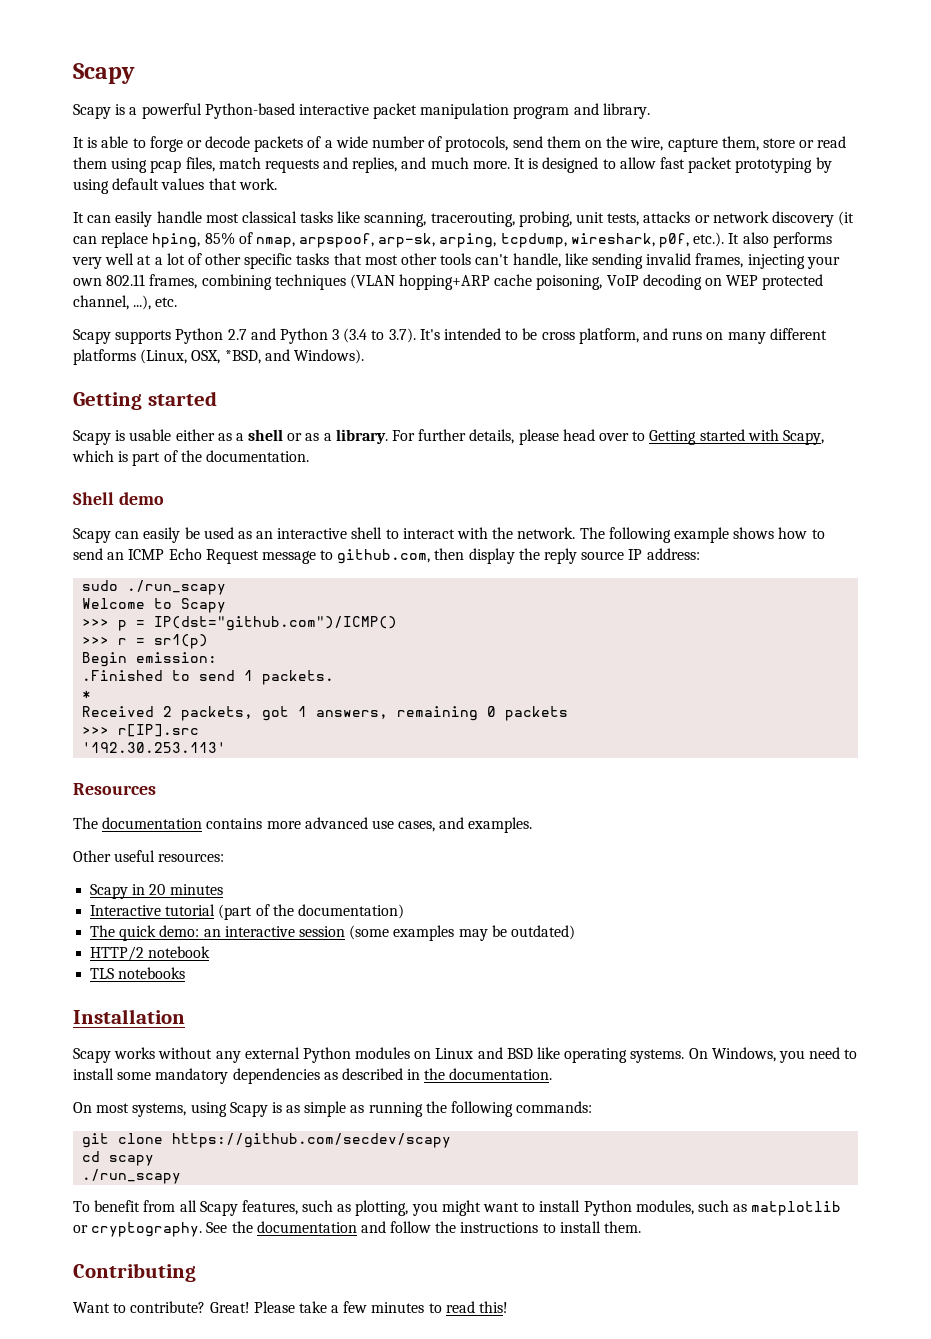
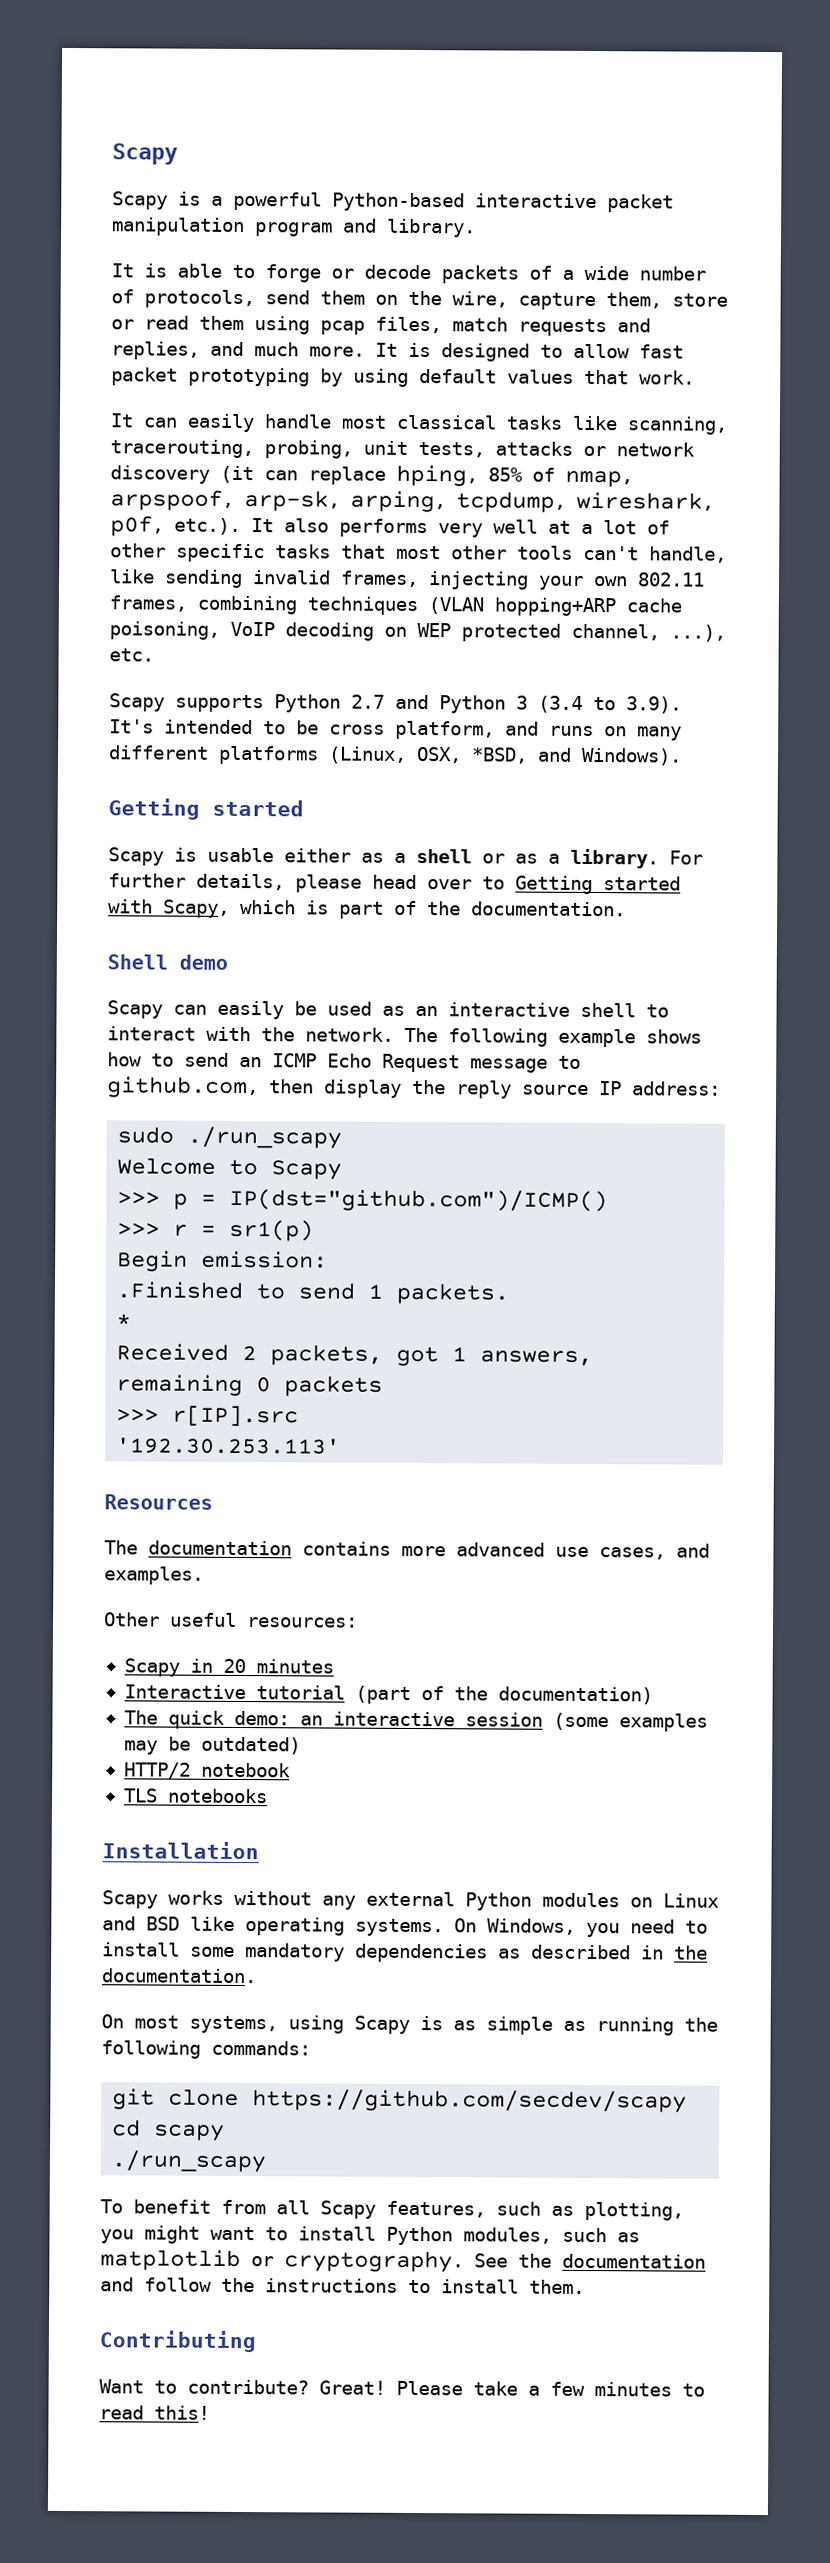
- Scapy supports Python 2.7 and Python 3 (3.4 to 3.7). It's intended to be cross platform, and runs on many different platforms (Linux, OSX, *BSD, and Windows).
+ Scapy supports Python 2.7 and Python 3 (3.4 to 3.9). It's intended to be cross platform, and runs on many different platforms (Linux, OSX, *BSD, and Windows).

